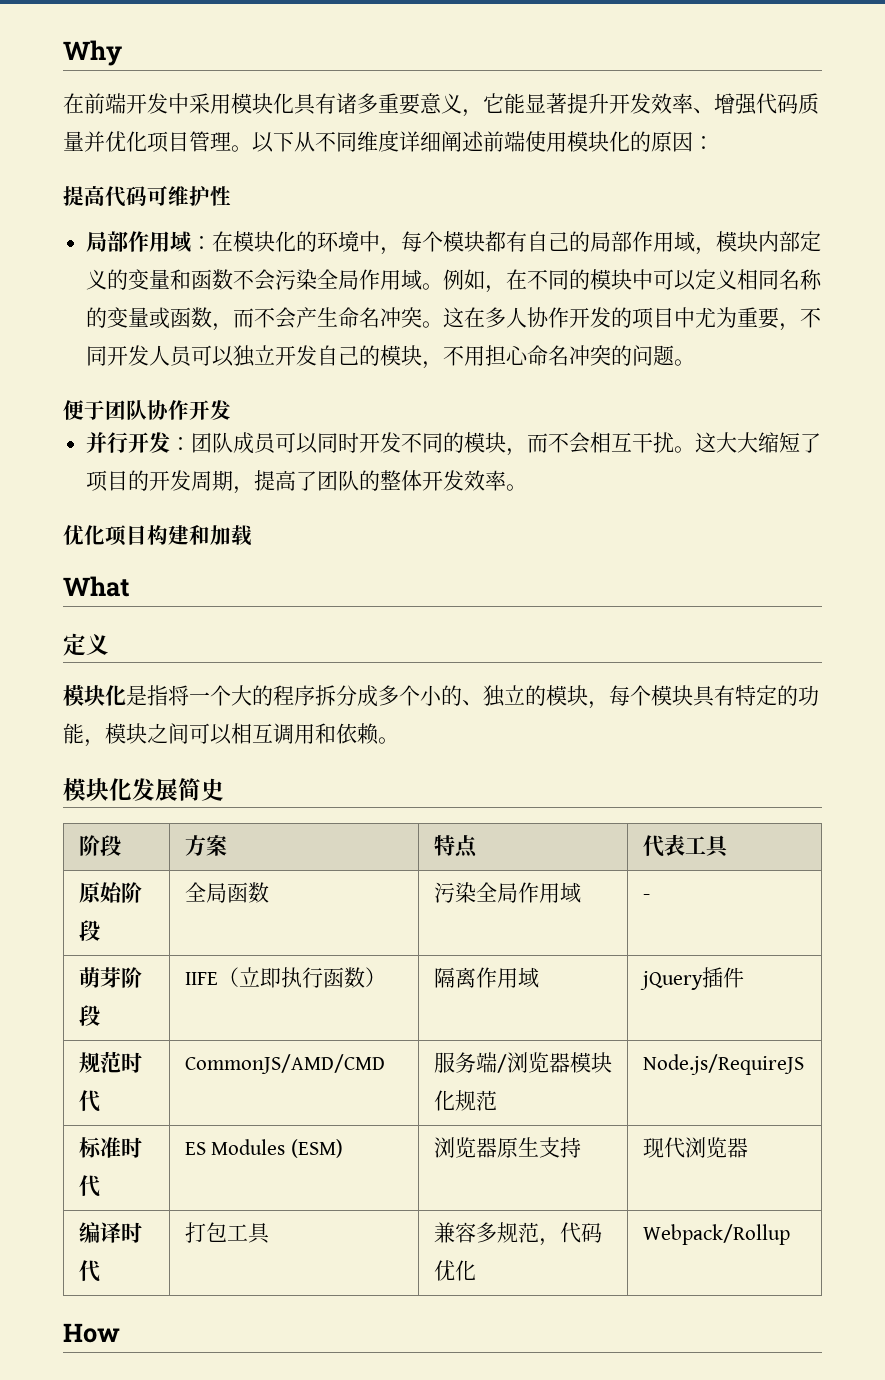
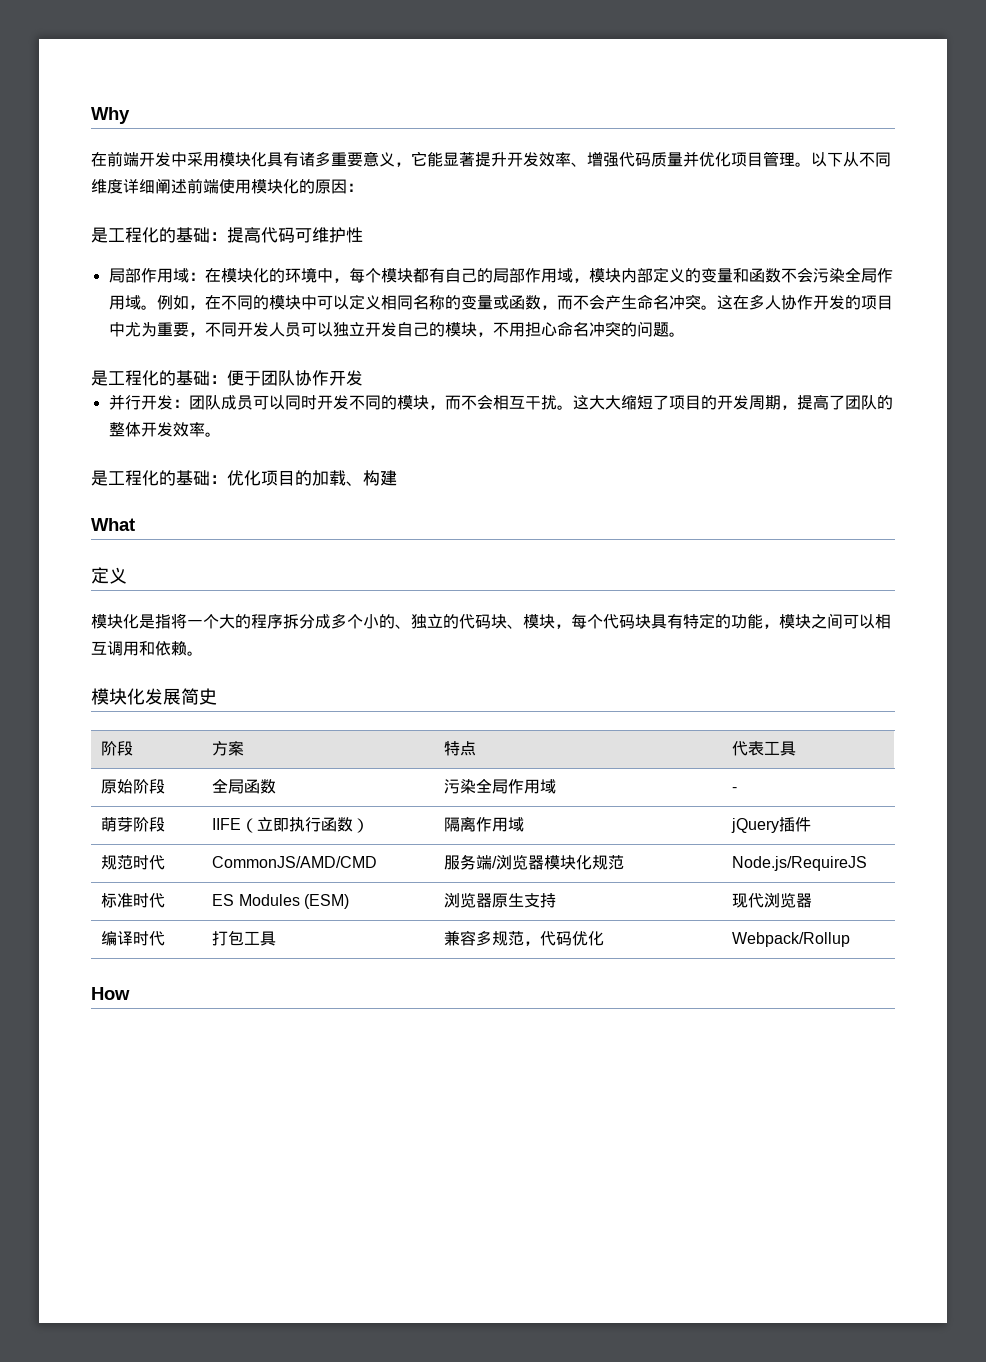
- 提高代码可维护性
+ 是工程化的基础：提高代码可维护性
- 便于团队协作开发
+ 是工程化的基础：便于团队协作开发
- 优化项目构建和加载
+ 是工程化的基础：优化项目的加载、构建
- 模块化是指将一个大的程序拆分成多个小的、独立的模块，每个模块具有特定的功能，模块之间可以相互调用和依赖。
+ 模块化是指将一个大的程序拆分成多个小的、独立的代码块、模块，每个代码块具有特定的功能，模块之间可以相互调用和依赖。

